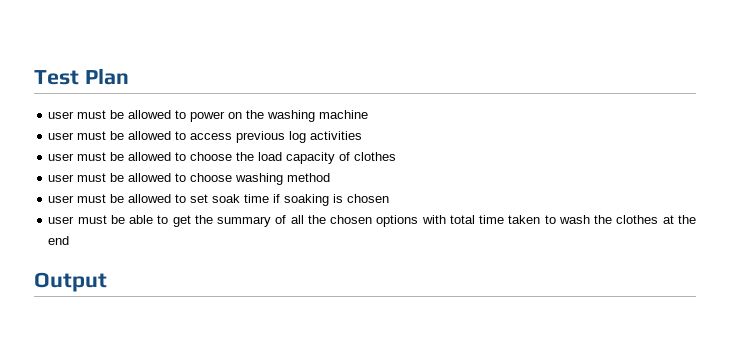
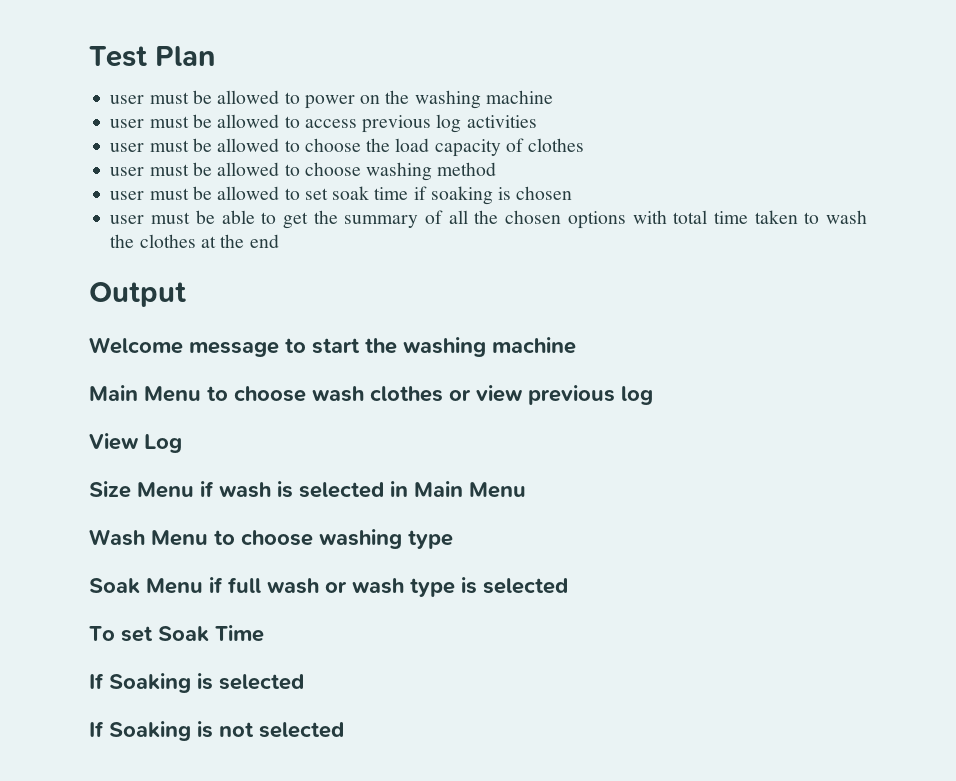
+ Welcome message to start the washing machine
+ Main Menu to choose wash clothes or view previous log
+ View Log
+ Size Menu if wash is selected in Main Menu
+ Wash Menu to choose washing type
+ Soak Menu if full wash or wash type is selected
+ To set Soak Time
+ If Soaking is selected
+ If Soaking is not selected

